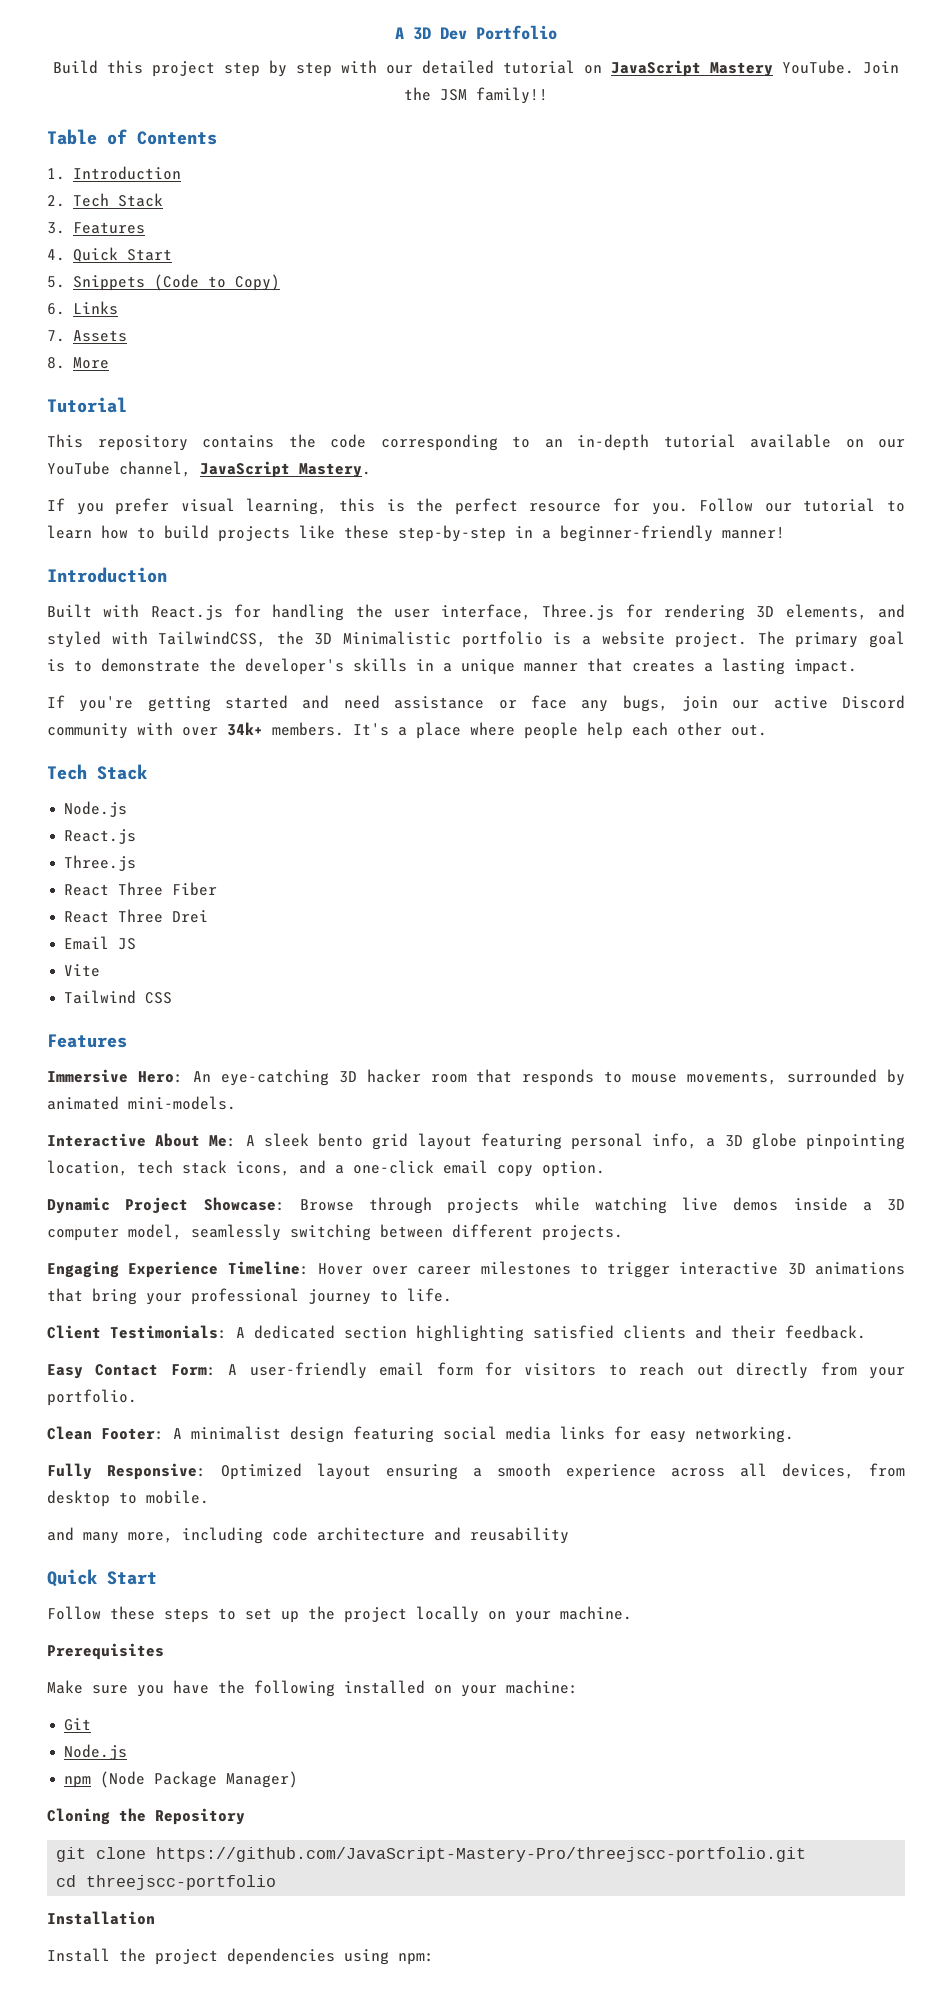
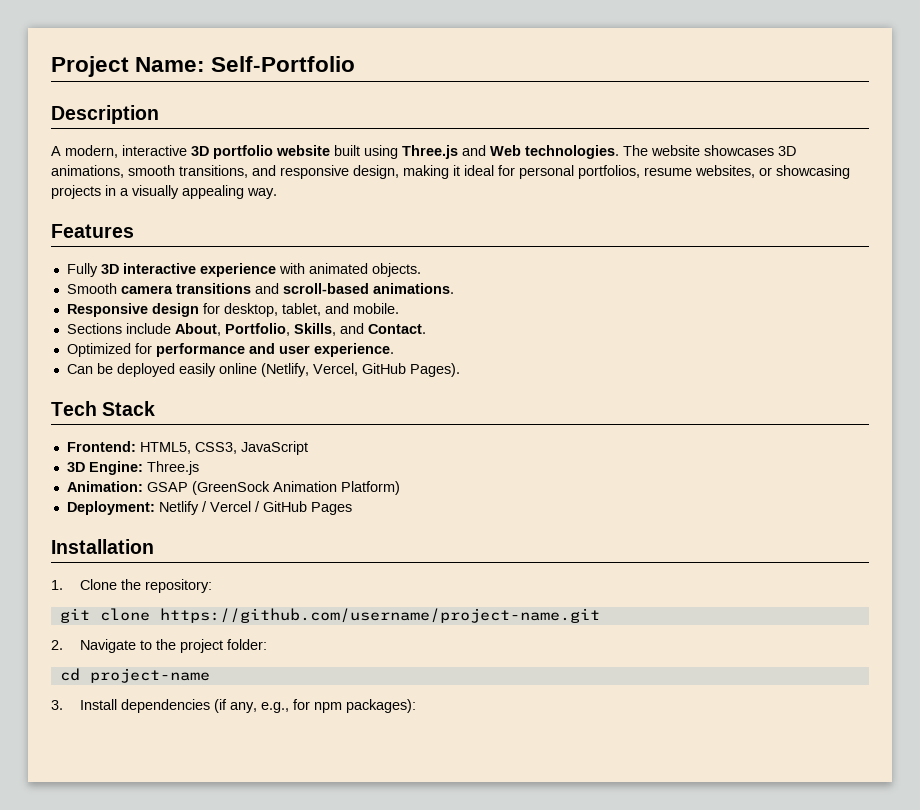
- A 3D Dev Portfolio
- Build this project step by step with our detailed tutorial on JavaScript Mastery YouTube. Join the JSM family!!
- Table of Contents
- 1. Introduction
- 2. Tech Stack
- 3. Features
- 4. Quick Start
- 5. Snippets (Code to Copy)
- 6. Links
- 7. Assets
- 8. More
- Tutorial
- This repository contains the code corresponding to an in-depth tutorial available on our YouTube channel, JavaScript Mastery.
- If you prefer visual learning, this is the perfect resource for you. Follow our tutorial to learn how to build projects like these step-by-step in a beginner-friendly manner!
- Introduction
- Built with React.js for handling the user interface, Three.js for rendering 3D elements, and styled with TailwindCSS, the 3D Minimalistic portfolio is a website project. The primary goal is to demonstrate the developer's skills in a unique manner that creates a lasting impact.
- If you're getting started and need assistance or face any bugs, join our active Discord community with over 34k+ members. It's a place where people help each other out.
+ Project Name: Self-Portfolio
+ Description
+ A modern, interactive 3D portfolio website built using Three.js and Web technologies. The website showcases 3D animations, smooth transitions, and responsive design, making it ideal for personal portfolios, resume websites, or showcasing projects in a visually appealing way.
+ Features
+ Fully 3D interactive experience with animated objects.
+ Smooth camera transitions and scroll-based animations.
+ Responsive design for desktop, tablet, and mobile.
+ Sections include About, Portfolio, Skills, and Contact.
+ Optimized for performance and user experience.
+ Can be deployed easily online (Netlify, Vercel, GitHub Pages).
  Tech Stack
- Node.js
- React.js
- Three.js
- React Three Fiber
- React Three Drei
- Email JS
- Vite
- Tailwind CSS
- Features
- Immersive Hero: An eye-catching 3D hacker room that responds to mouse movements, surrounded by animated mini-models.
- Interactive About Me: A sleek bento grid layout featuring personal info, a 3D globe pinpointing location, tech stack icons, and a one-click email copy option.
- Dynamic Project Showcase: Browse through projects while watching live demos inside a 3D computer model, seamlessly switching between different projects.
- Engaging Experience Timeline: Hover over career milestones to trigger interactive 3D animations that bring your professional journey to life.
- Client Testimonials: A dedicated section highlighting satisfied clients and their feedback.
- Easy Contact Form: A user-friendly email form for visitors to reach out directly from your portfolio.
- Clean Footer: A minimalist design featuring social media links for easy networking.
- Fully Responsive: Optimized layout ensuring a smooth experience across all devices, from desktop to mobile.
- and many more, including code architecture and reusability
- Quick Start
- Follow these steps to set up the project locally on your machine.
- Prerequisites
- Make sure you have the following installed on your machine:
- Git
- Node.js
- npm (Node Package Manager)
- Cloning the Repository
- git clone https://github.com/JavaScript-Mastery-Pro/threejscc-portfolio.git
- cd threejscc-portfolio
+ Frontend: HTML5, CSS3, JavaScript
+ 3D Engine: Three.js
+ Animation: GSAP (GreenSock Animation Platform)
+ Deployment: Netlify / Vercel / GitHub Pages
  Installation
- Install the project dependencies using npm:
+ 1. Clone the repository:
+ git clone https://github.com/username/project-name.git
+ 2. Navigate to the project folder:
+ cd project-name
+ 3. Install dependencies (if any, e.g., for npm packages):

